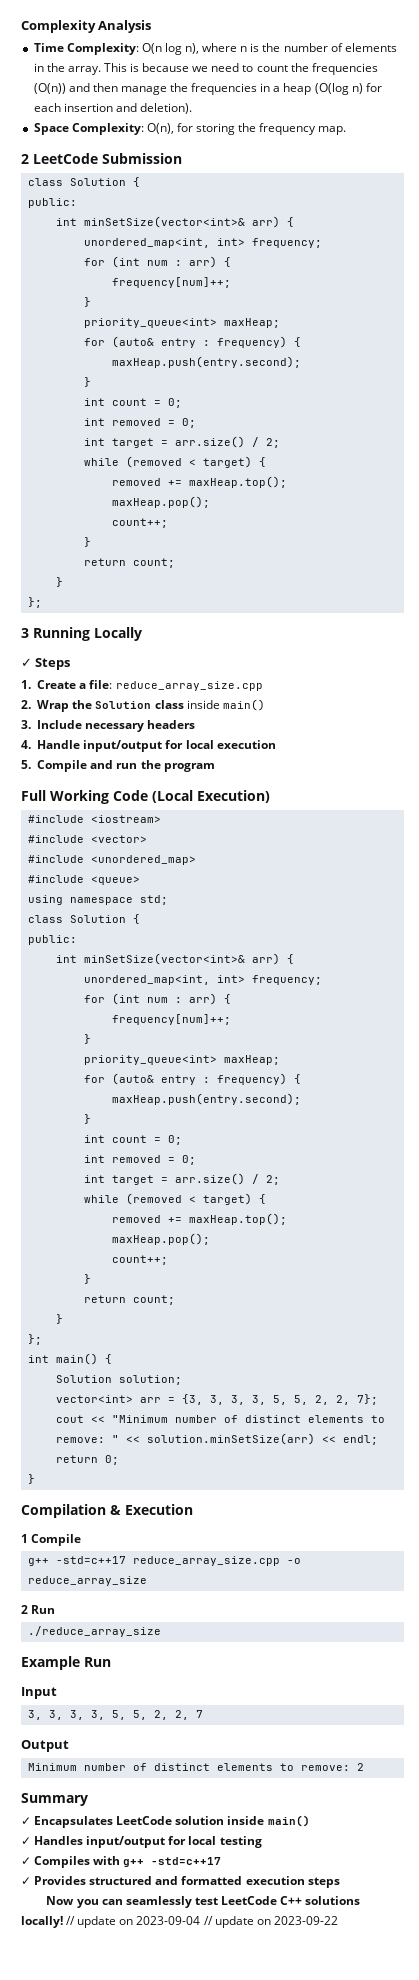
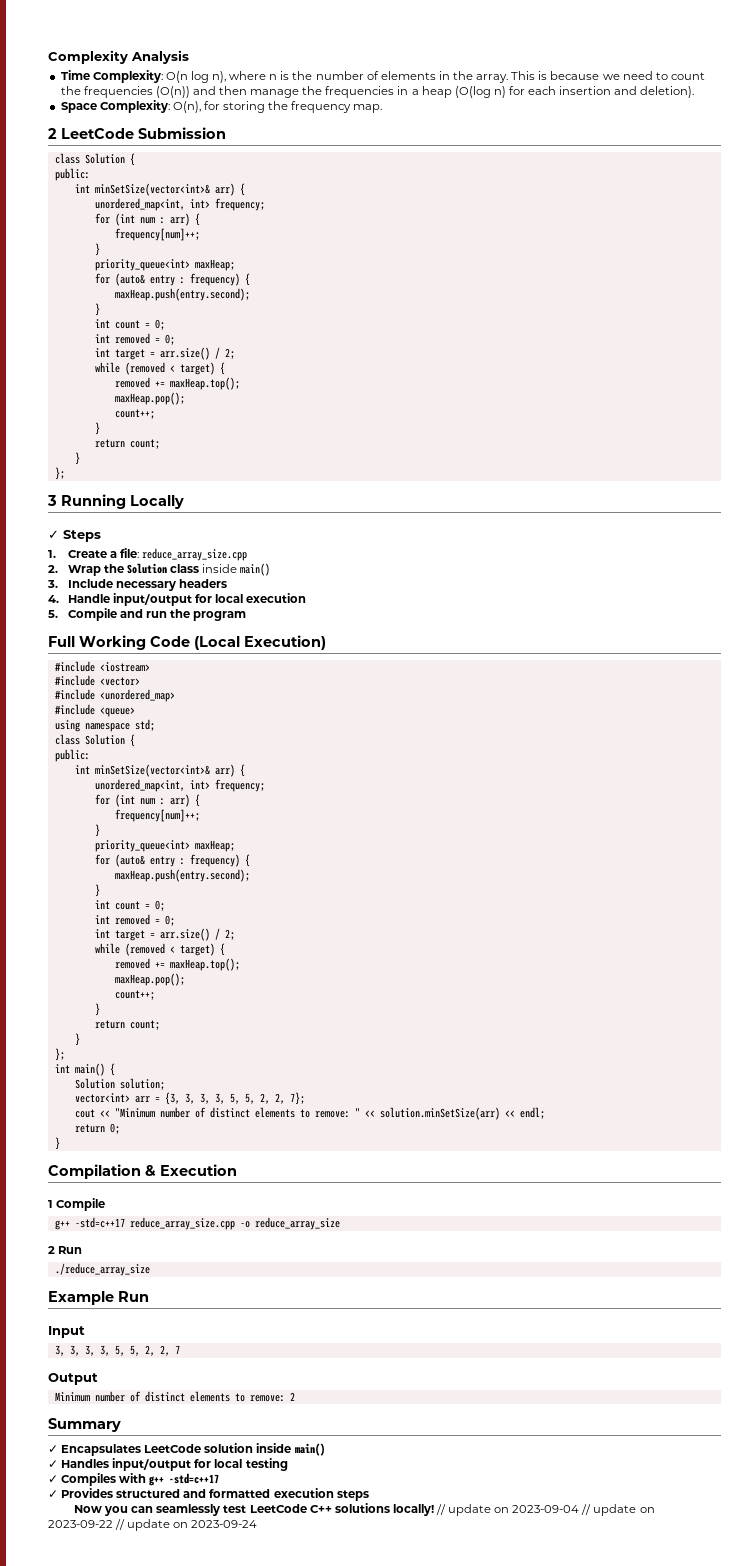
- // update on 2023-09-04 // update on 2023-09-22
+ // update on 2023-09-04 // update on 2023-09-22 // update on 2023-09-24

